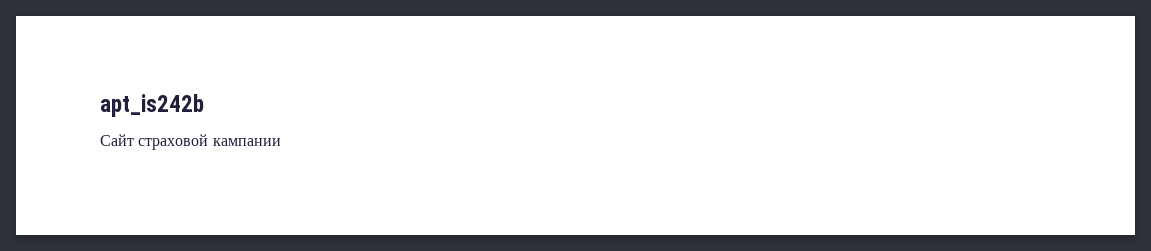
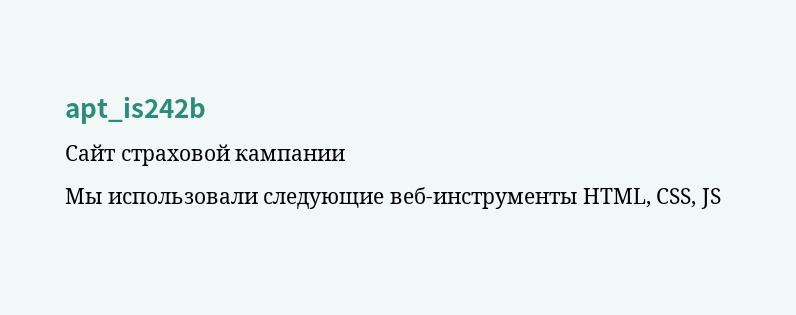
+ Мы использовали следующие веб-инструменты HTML, CSS, JS

